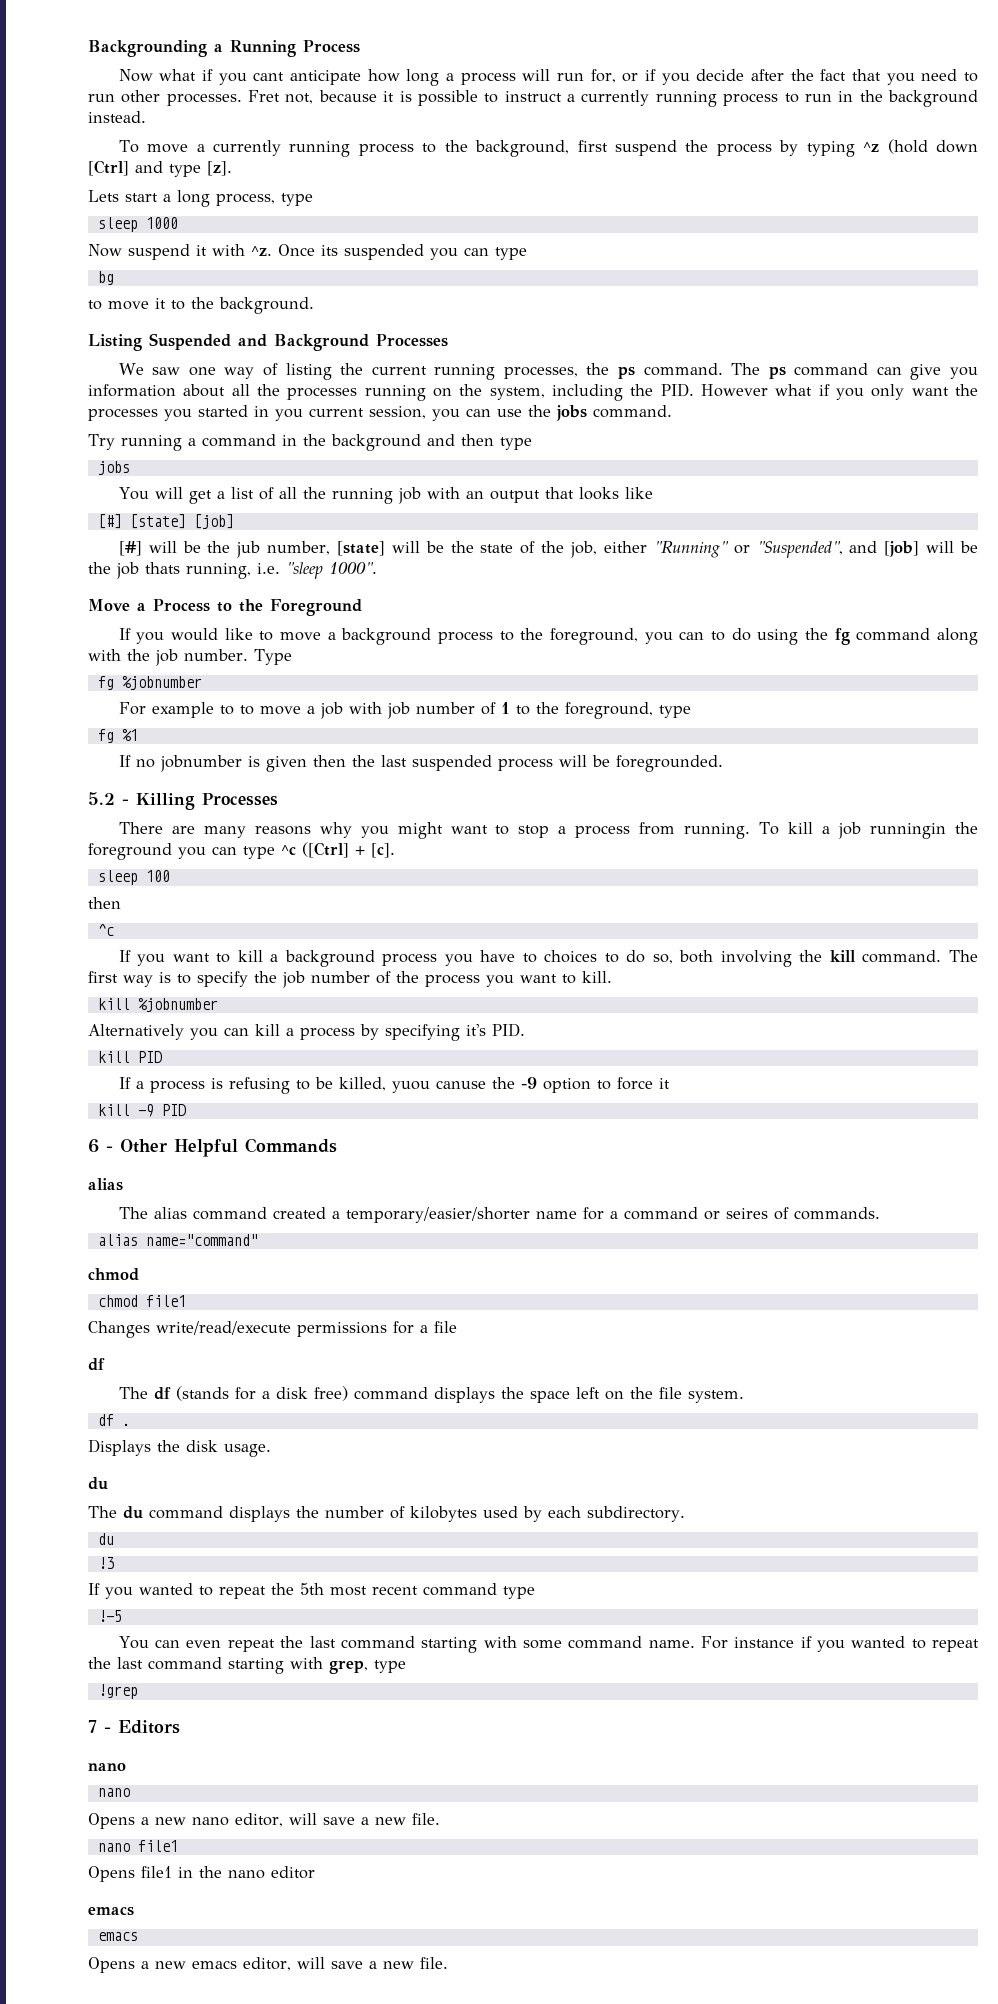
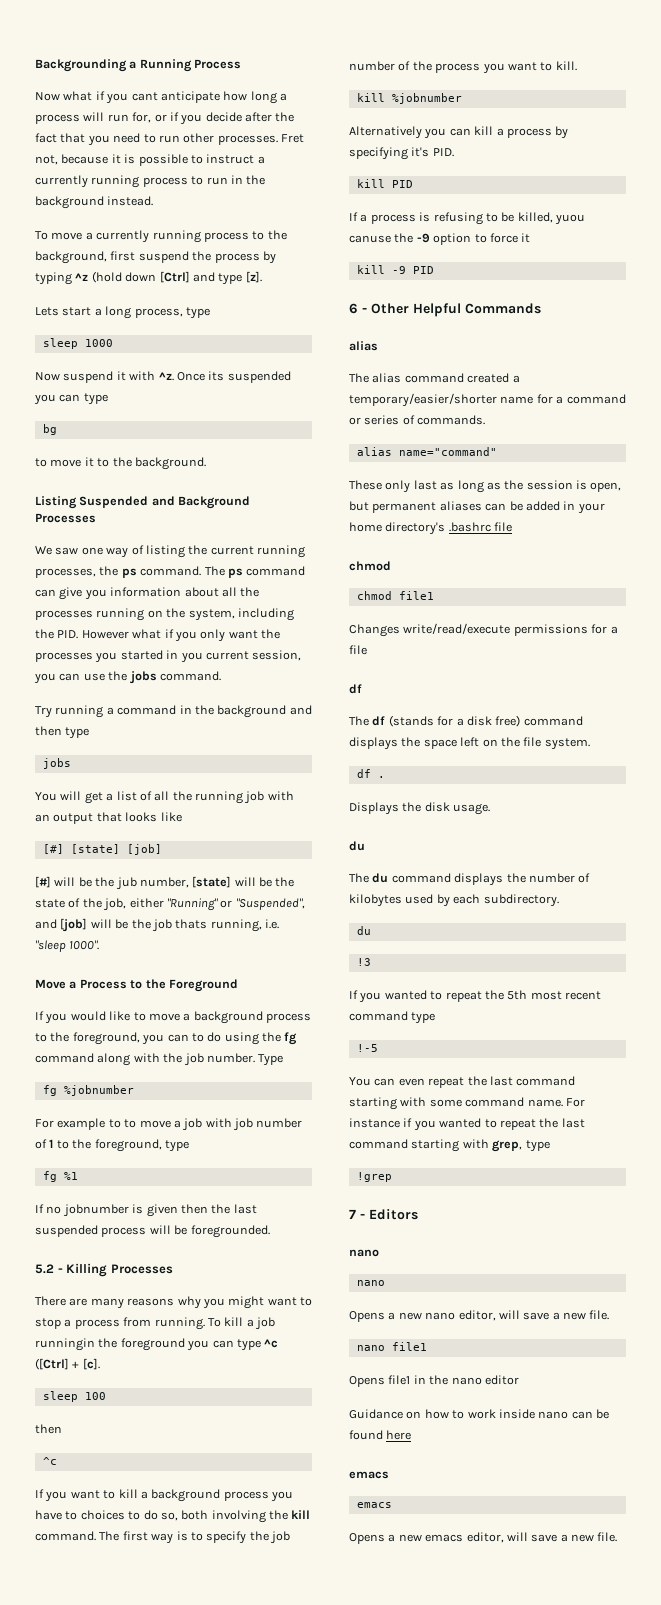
- The alias command created a temporary/easier/shorter name for a command or seires of commands.
+ The alias command created a temporary/easier/shorter name for a command or series of commands.
+ These only last as long as the session is open, but permanent aliases can be added in your home directory's .bashrc file
+ Guidance on how to work inside nano can be found here

